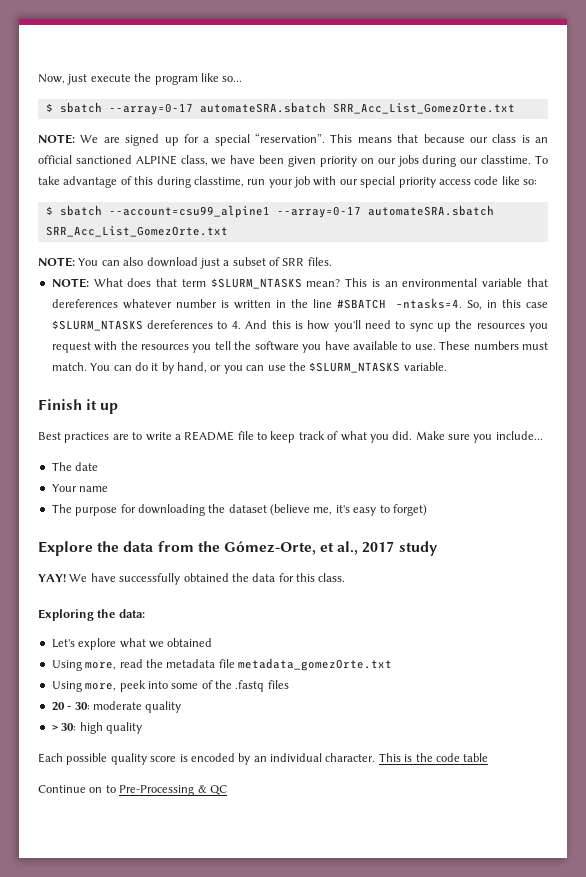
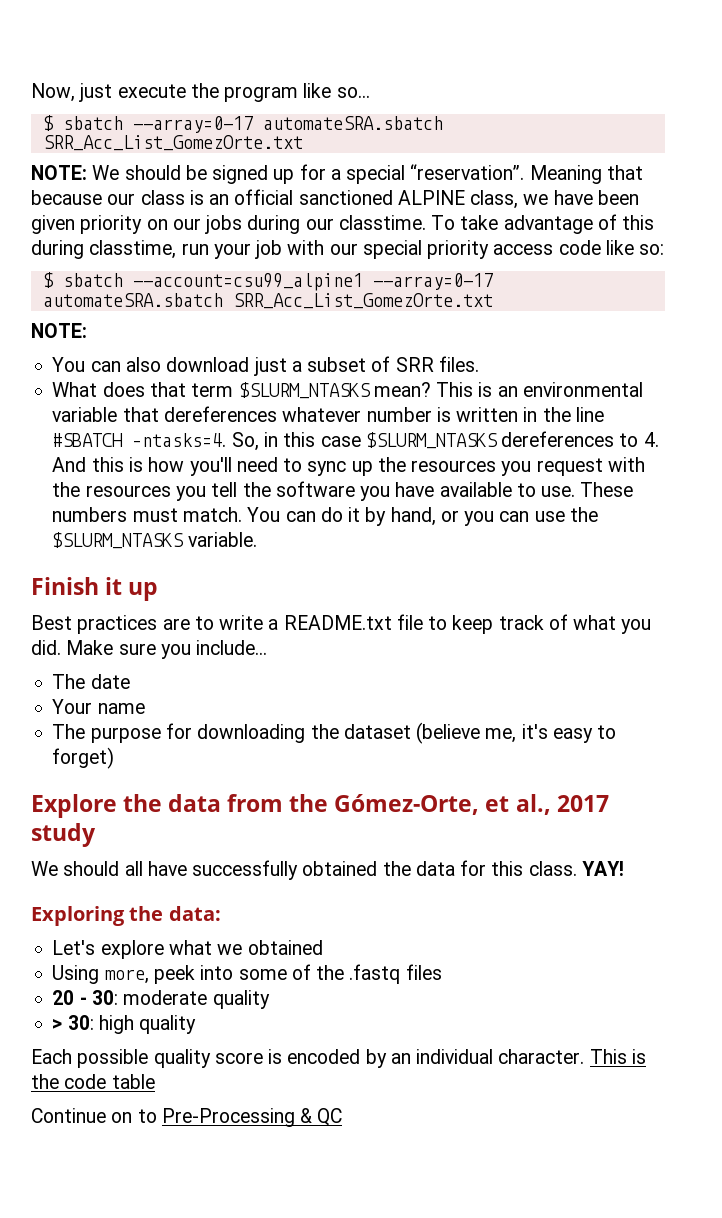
- NOTE: We are signed up for a special “reservation”.
+ NOTE: We should be signed up for a special “reservation”.
- This means that because our class is an official sanctioned ALPINE class, we have been given priority on our jobs during our classtime.
+ Meaning that because our class is an official sanctioned ALPINE class, we have been given priority on our jobs during our classtime.
  $ sbatch --account=csu99_alpine1 --array=0-17 automateSRA.sbatch SRR_Acc_List_GomezOrte.txt
- NOTE: You can also download just a subset of SRR files.
+ NOTE:
+ You can also download just a subset of SRR files.
- NOTE: What does that term $SLURM_NTASKS mean?
+ What does that term $SLURM_NTASKS mean?
- Best practices are to write a README file to keep track of what you did.
+ Best practices are to write a README.txt file to keep track of what you did.
- YAY! We have successfully obtained the data for this class.
+ We should all have successfully obtained the data for this class. YAY!
- Using more, read the metadata file metadata_gomezOrte.txt

